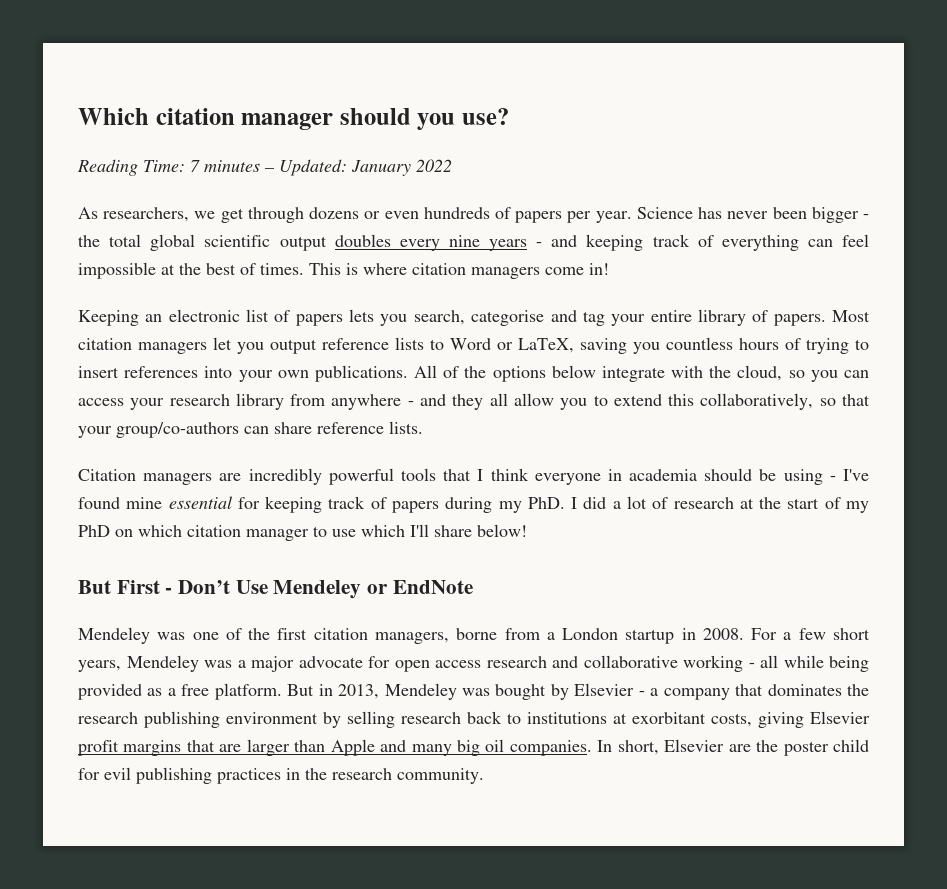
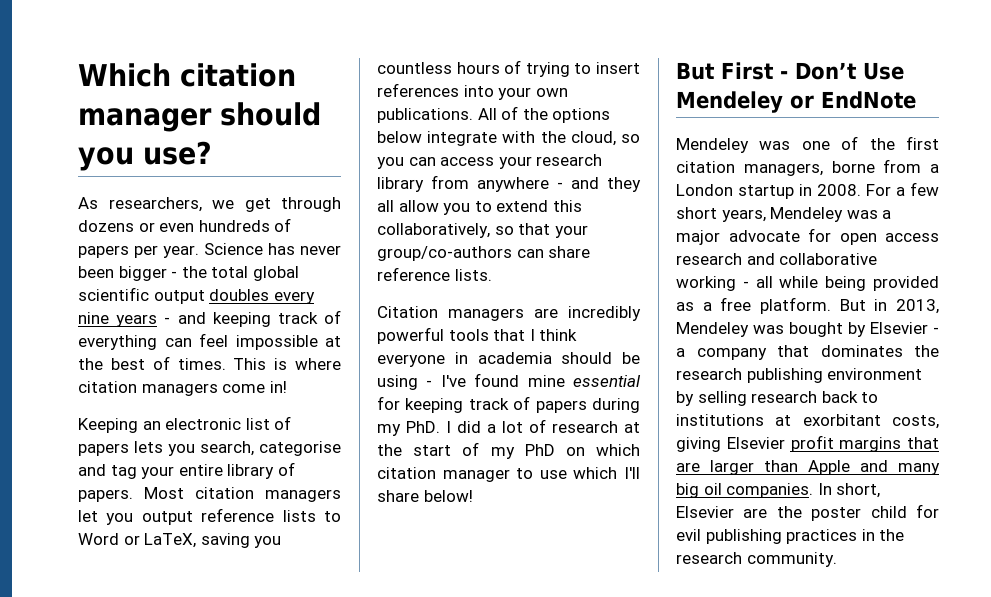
- Reading Time: 7 minutes – Updated: January 2022

